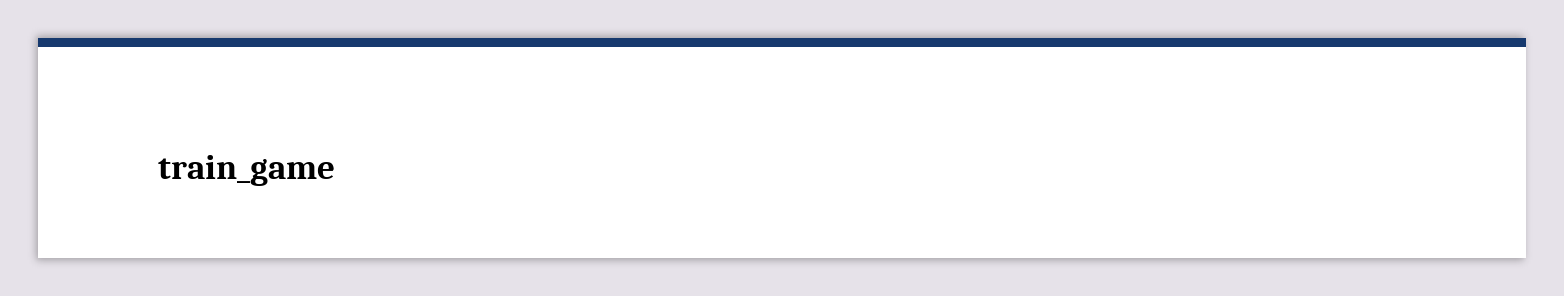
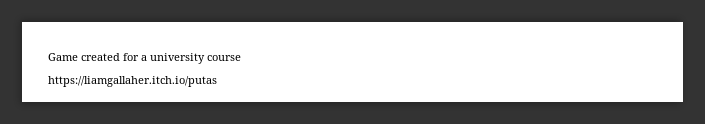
- train_game
+ Game created for a university course
+ https://liamgallaher.itch.io/putas

